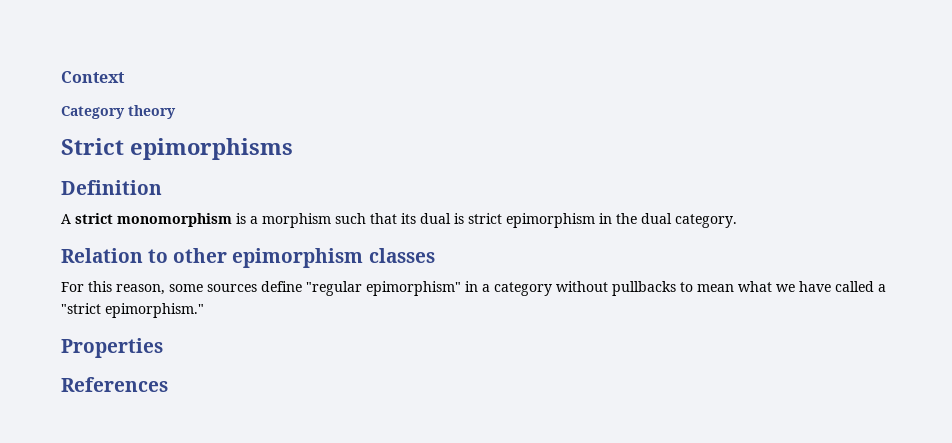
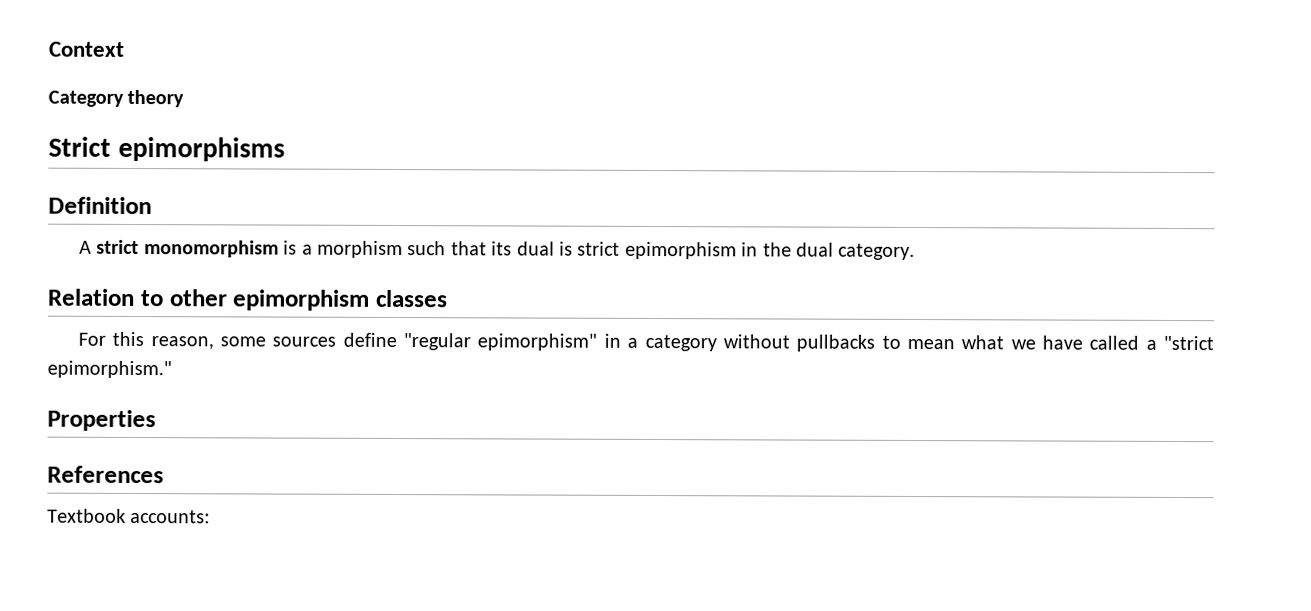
+ Textbook accounts:

